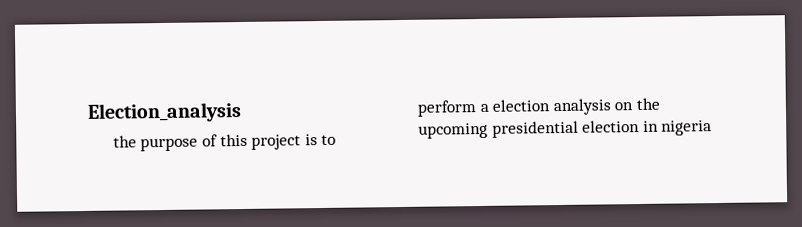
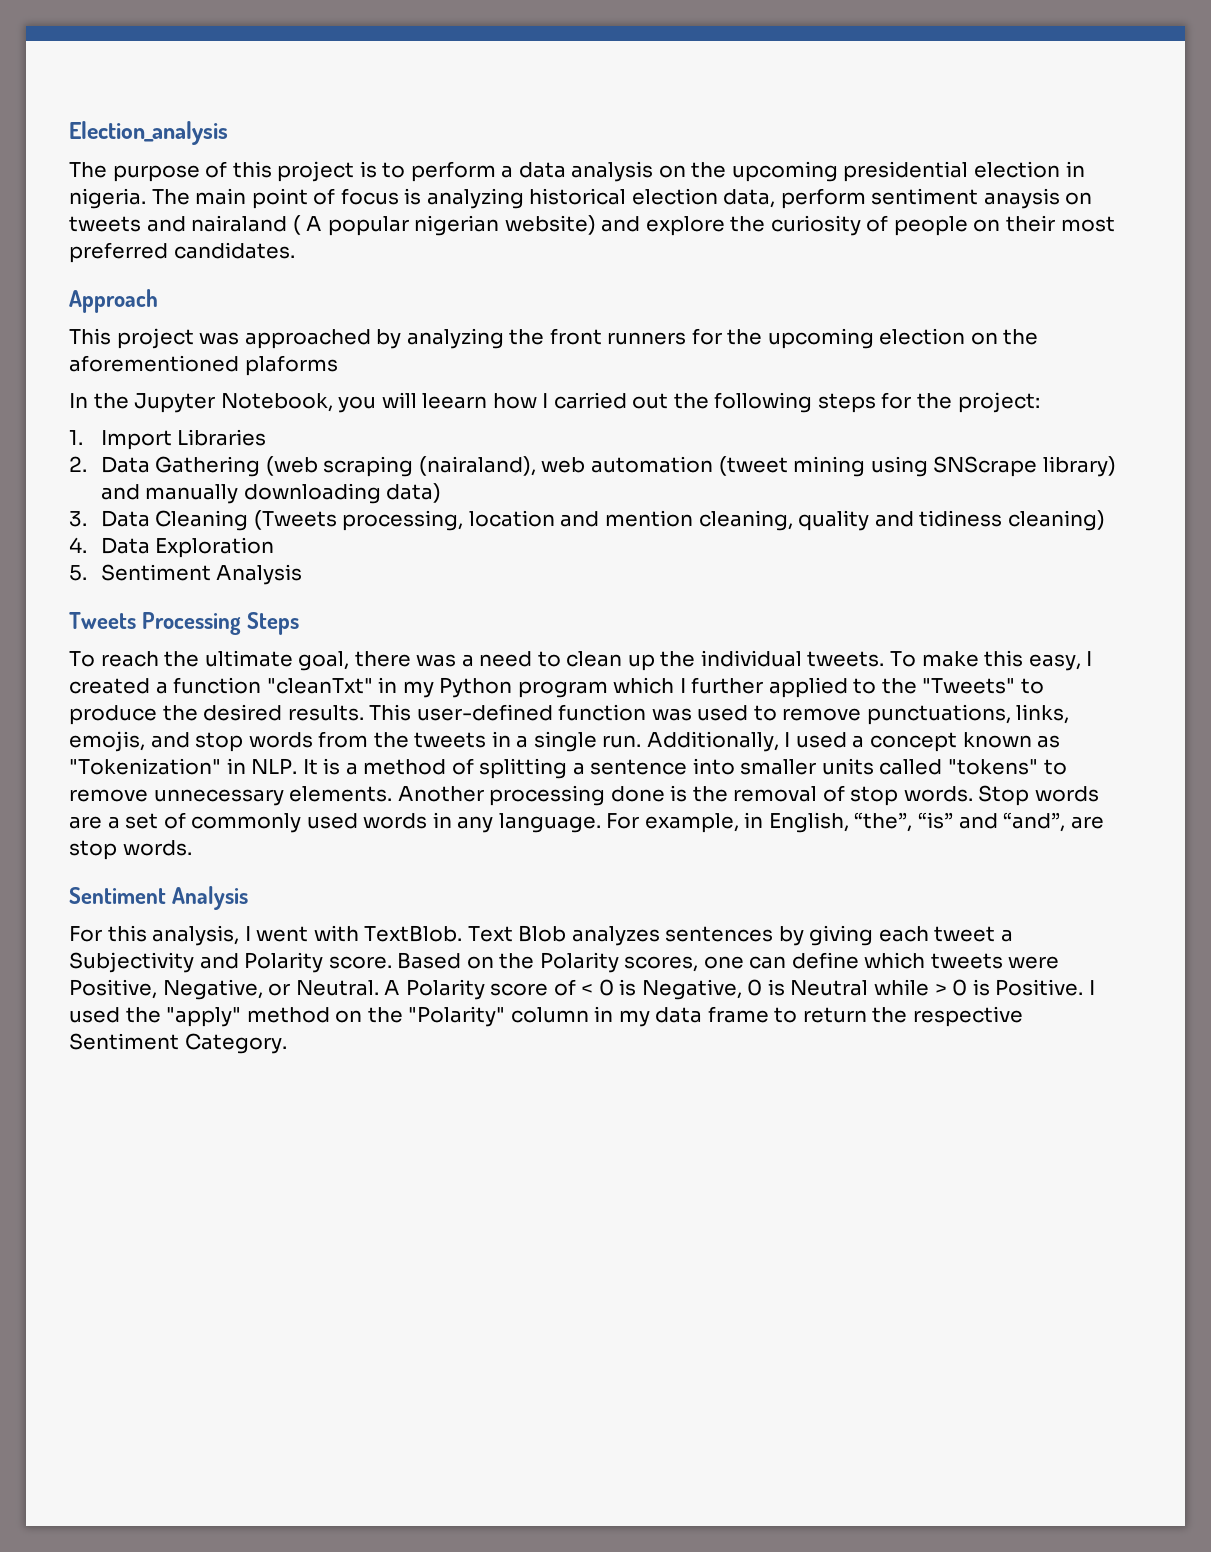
- the purpose of this project is to perform a election analysis on the upcoming presidential election in nigeria
+ The purpose of this project is to perform a data analysis on the upcoming presidential election in nigeria. The main point of focus is analyzing historical election data, perform sentiment anaysis on tweets and nairaland ( A popular nigerian website) and explore the curiosity of people on their most preferred candidates.
+ Approach
+ This project was approached by analyzing the front runners for the upcoming election on the aforementioned plaforms
+ In the Jupyter Notebook, you will leearn how I carried out the following steps for the project:
+ 1. Import Libraries
+ 2. Data Gathering (web scraping (nairaland), web automation (tweet mining using SNScrape library) and manually downloading data)
+ 3. Data Cleaning (Tweets processing, location and mention cleaning, quality and tidiness cleaning)
+ 4. Data Exploration
+ 5. Sentiment Analysis
+ Tweets Processing Steps
+ To reach the ultimate goal, there was a need to clean up the individual tweets. To make this easy, I created a function "cleanTxt" in my Python program which I further applied to the "Tweets" to produce the desired results. This user-defined function was used to remove punctuations, links, emojis, and stop words from the tweets in a single run. Additionally, I used a concept known as "Tokenization" in NLP. It is a method of splitting a sentence into smaller units called "tokens" to remove unnecessary elements. Another processing done is the removal of stop words. Stop words are a set of commonly used words in any language. For example, in English, “the”, “is” and “and”, are stop words.
+ Sentiment Analysis
+ For this analysis, I went with TextBlob. Text Blob analyzes sentences by giving each tweet a Subjectivity and Polarity score. Based on the Polarity scores, one can define which tweets were Positive, Negative, or Neutral. A Polarity score of < 0 is Negative, 0 is Neutral while > 0 is Positive. I used the "apply" method on the "Polarity" column in my data frame to return the respective Sentiment Category.

